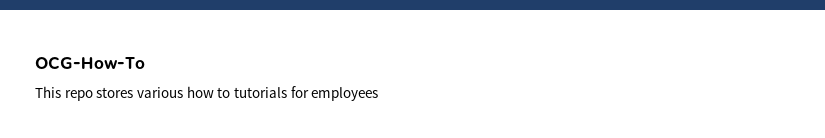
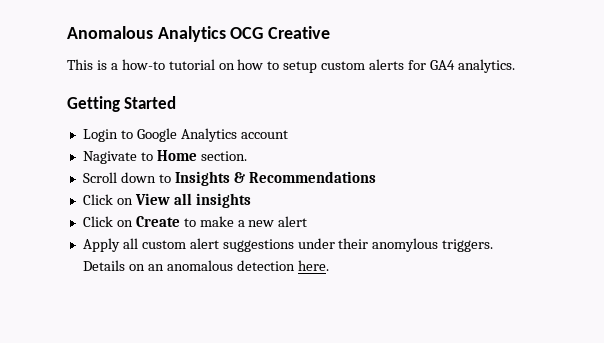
- OCG-How-To
- This repo stores various how to tutorials for employees
+ Anomalous Analytics OCG Creative
+ This is a how-to tutorial on how to setup custom alerts for GA4 analytics.
+ Getting Started
+ Login to Google Analytics account
+ Nagivate to Home section.
+ Scroll down to Insights & Recommendations
+ Click on View all insights
+ Click on Create to make a new alert
+ Apply all custom alert suggestions under their anomylous triggers. Details on an anomalous detection here.

